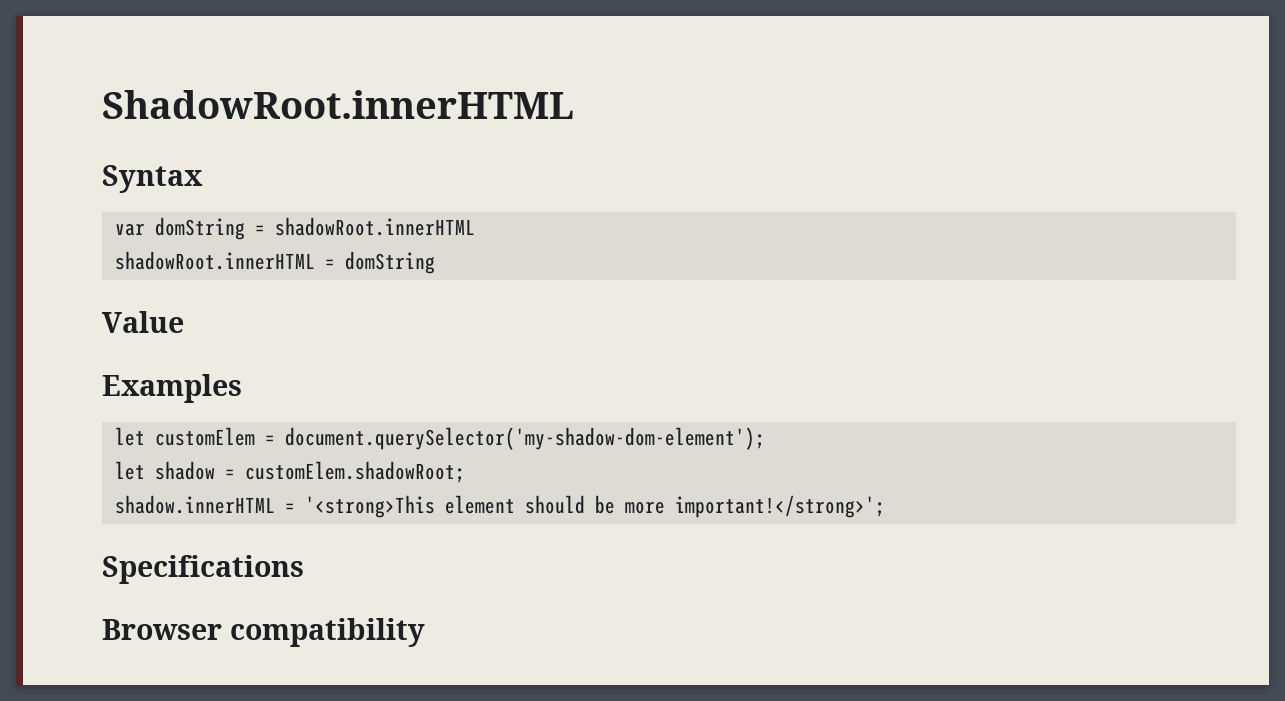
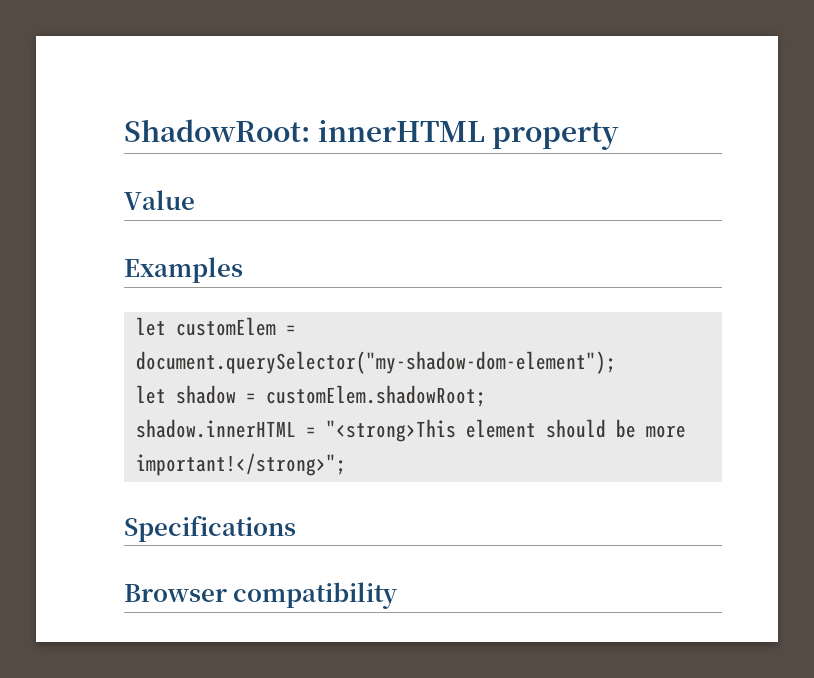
- ShadowRoot.innerHTML
- Syntax
- var domString = shadowRoot.innerHTML
- shadowRoot.innerHTML = domString
+ ShadowRoot: innerHTML property
- let customElem = document.querySelector('my-shadow-dom-element');
+ let customElem = document.querySelector("my-shadow-dom-element");
- shadow.innerHTML = '<strong>This element should be more important!</strong>';
+ shadow.innerHTML = "<strong>This element should be more important!</strong>";

